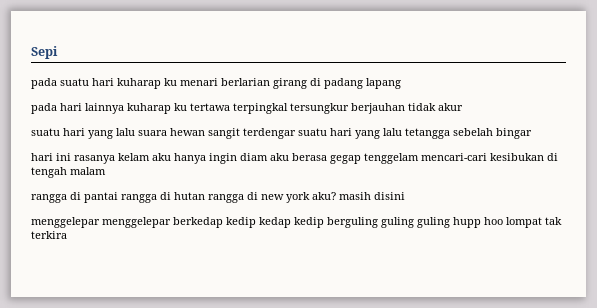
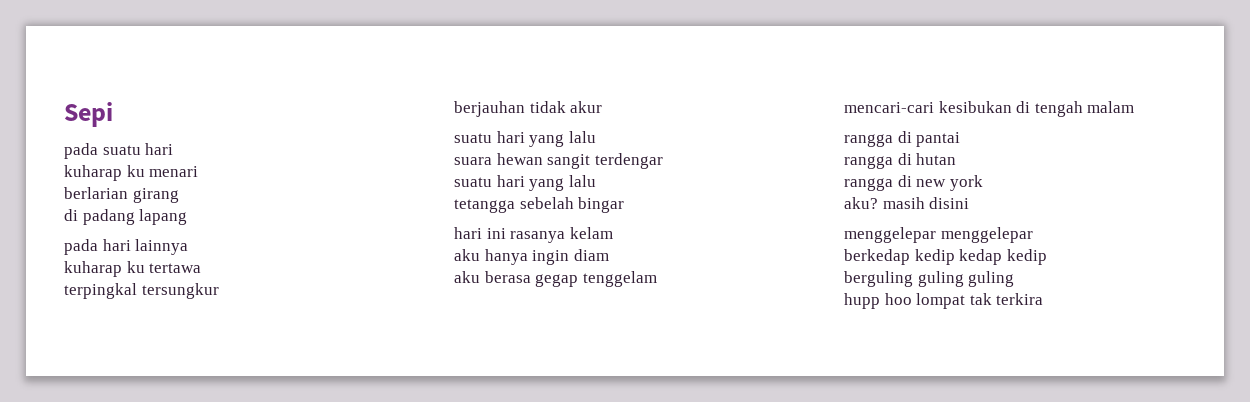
- pada suatu hari kuharap ku menari berlarian girang di padang lapang
+ pada suatu hari
+ kuharap ku menari
+ berlarian girang
+ di padang lapang
- pada hari lainnya kuharap ku tertawa terpingkal tersungkur berjauhan tidak akur
- suatu hari yang lalu suara hewan sangit terdengar suatu hari yang lalu tetangga sebelah bingar
+ pada hari lainnya
+ kuharap ku tertawa
+ terpingkal tersungkur
+ berjauhan tidak akur
+ suatu hari yang lalu
+ suara hewan sangit terdengar
+ suatu hari yang lalu
+ tetangga sebelah bingar
- hari ini rasanya kelam aku hanya ingin diam aku berasa gegap tenggelam mencari-cari kesibukan di tengah malam
+ hari ini rasanya kelam
+ aku hanya ingin diam
+ aku berasa gegap tenggelam
+ mencari-cari kesibukan di tengah malam
- rangga di pantai rangga di hutan rangga di new york aku? masih disini
+ rangga di pantai
+ rangga di hutan
+ rangga di new york
+ aku? masih disini
- menggelepar menggelepar berkedap kedip kedap kedip berguling guling guling hupp hoo lompat tak terkira
+ menggelepar menggelepar
+ berkedap kedip kedap kedip
+ berguling guling guling
+ hupp hoo lompat tak terkira

